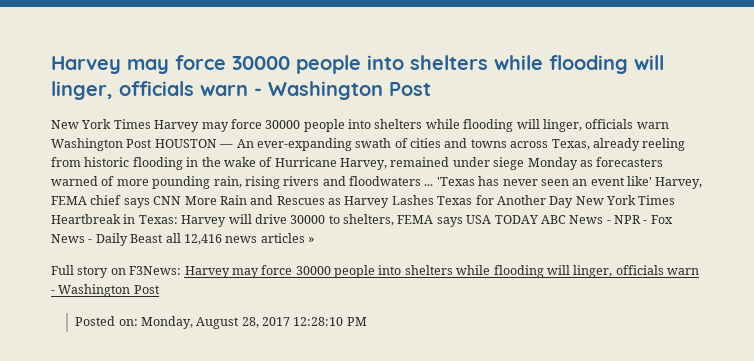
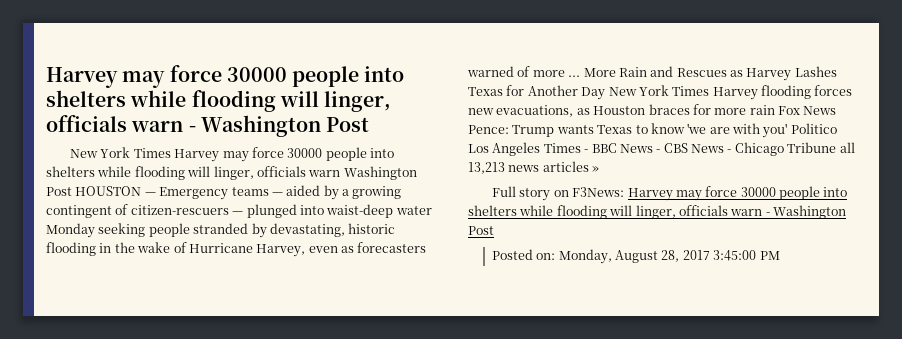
- New York Times Harvey may force 30000 people into shelters while flooding will linger, officials warn Washington Post HOUSTON — An ever-expanding swath of cities and towns across Texas, already reeling from historic flooding in the wake of Hurricane Harvey, remained under siege Monday as forecasters warned of more pounding rain, rising rivers and floodwaters ... 'Texas has never seen an event like' Harvey, FEMA chief says CNN More Rain and Rescues as Harvey Lashes Texas for Another Day New York Times Heartbreak in Texas: Harvey will drive 30000 to shelters, FEMA says USA TODAY ABC News - NPR - Fox News - Daily Beast all 12,416 news articles »
+ New York Times Harvey may force 30000 people into shelters while flooding will linger, officials warn Washington Post HOUSTON — Emergency teams — aided by a growing contingent of citizen-rescuers — plunged into waist-deep water Monday seeking people stranded by devastating, historic flooding in the wake of Hurricane Harvey, even as forecasters warned of more ... More Rain and Rescues as Harvey Lashes Texas for Another Day New York Times Harvey flooding forces new evacuations, as Houston braces for more rain Fox News Pence: Trump wants Texas to know 'we are with you' Politico Los Angeles Times - BBC News - CBS News - Chicago Tribune all 13,213 news articles »
- Posted on: Monday, August 28, 2017 12:28:10 PM
+ Posted on: Monday, August 28, 2017 3:45:00 PM

